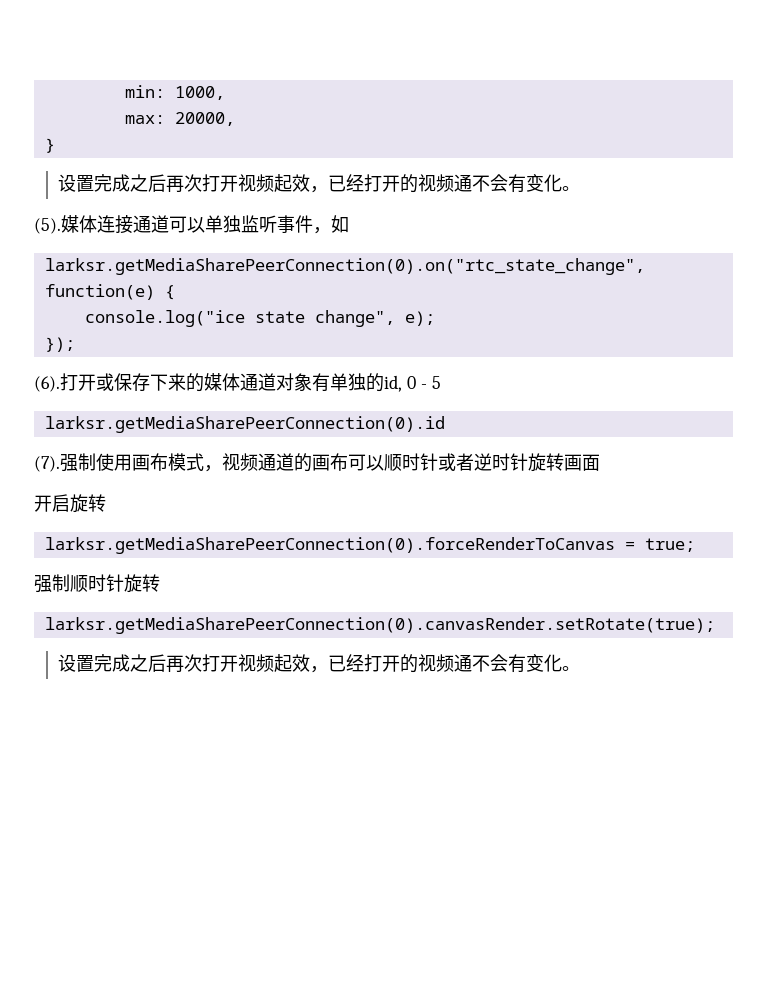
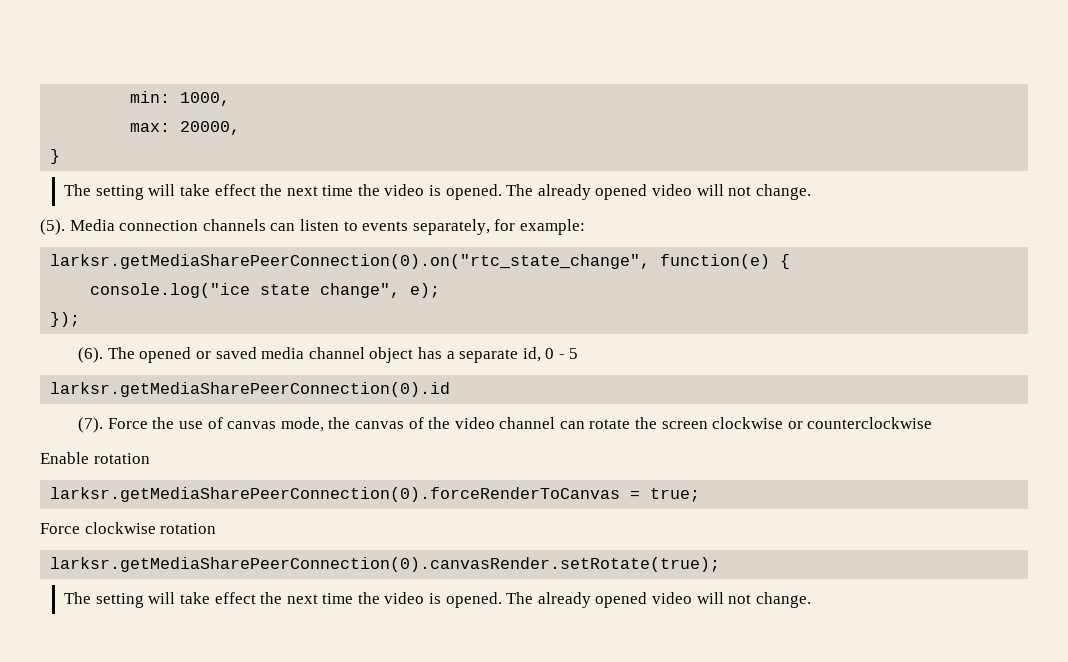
  }
- 设置完成之后再次打开视频起效，已经打开的视频通不会有变化。
- (5).媒体连接通道可以单独监听事件，如
+ The setting will take effect the next time the video is opened. The already opened video will not change.
+ (5). Media connection channels can listen to events separately, for example:
- 打开或保存下来的媒体通道对象有单独的id, 0 - 5
+ The opened or saved media channel object has a separate id, 0 - 5
- 强制使用画布模式，视频通道的画布可以顺时针或者逆时针旋转画面
- 开启旋转
+ Force the use of canvas mode, the canvas of the video channel can rotate the screen clockwise or counterclockwise
+ Enable rotation
  larksr.getMediaSharePeerConnection(0).forceRenderToCanvas = true;
- 强制顺时针旋转
+ Force clockwise rotation
  larksr.getMediaSharePeerConnection(0).canvasRender.setRotate(true);
- 设置完成之后再次打开视频起效，已经打开的视频通不会有变化。
+ The setting will take effect the next time the video is opened. The already opened video will not change.

